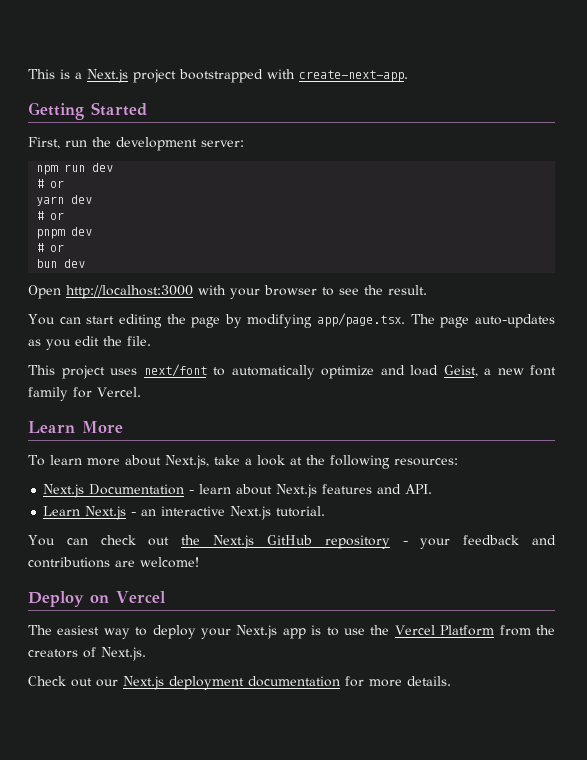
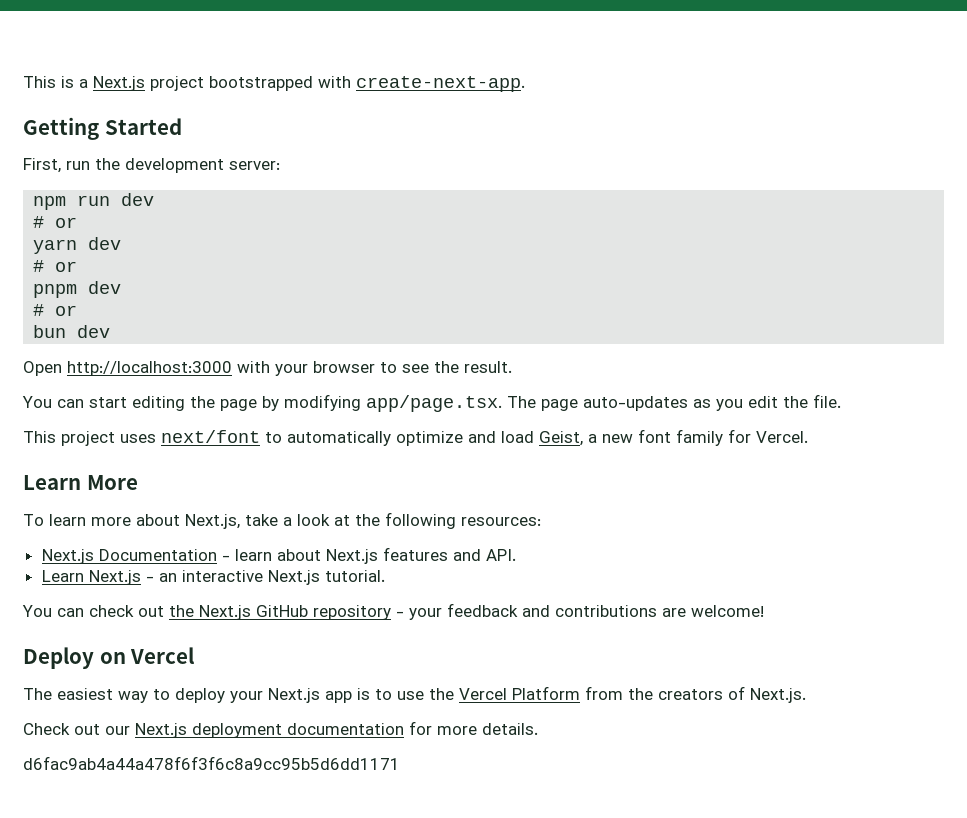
+ d6fac9ab4a44a478f6f3f6c8a9cc95b5d6dd1171

